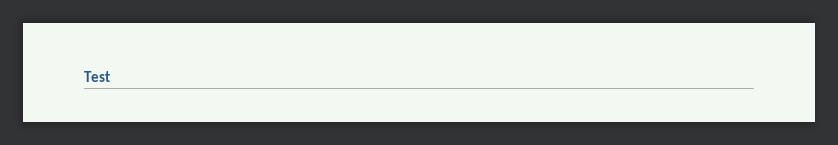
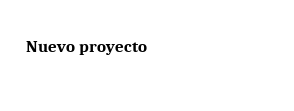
- Test
+ Nuevo proyecto

